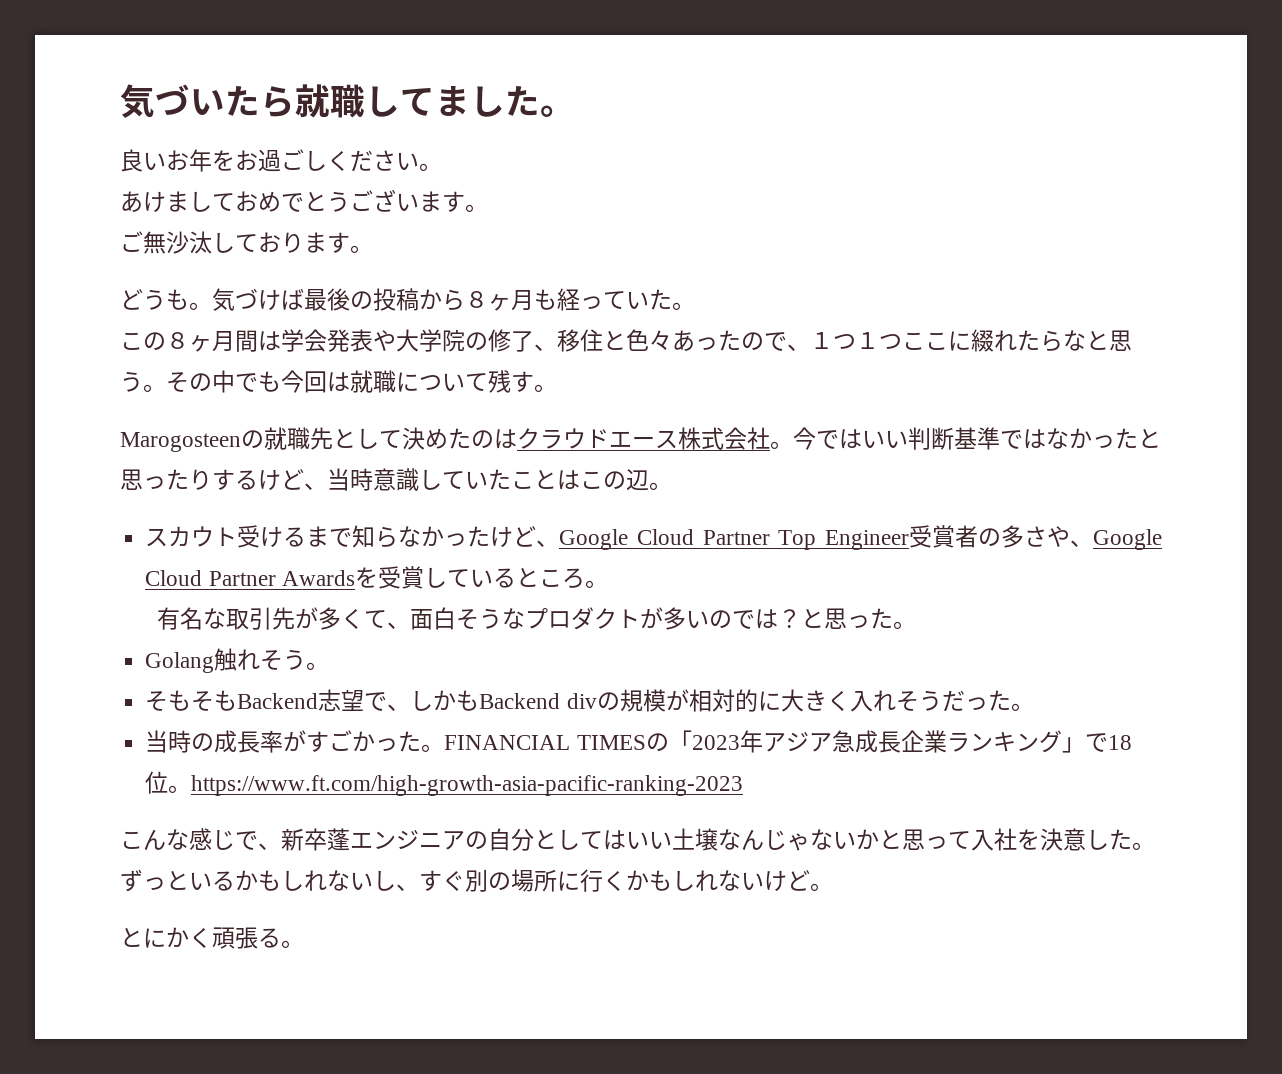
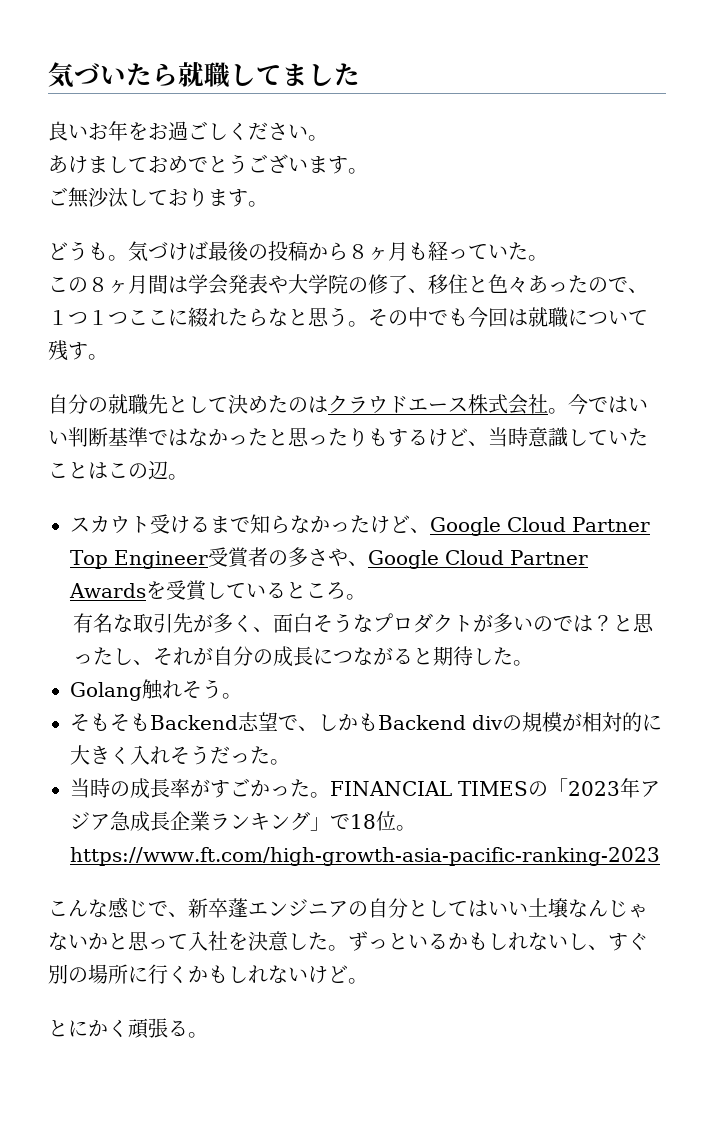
- 気づいたら就職してました。
+ 気づいたら就職してました
- Marogosteenの就職先として決めたのはクラウドエース株式会社。
+ 自分の就職先として決めたのはクラウドエース株式会社。
- 今ではいい判断基準ではなかったと思ったりするけど、当時意識していたことはこの辺。
+ 今ではいい判断基準ではなかったと思ったりもするけど、当時意識していたことはこの辺。
- 有名な取引先が多くて、面白そうなプロダクトが多いのでは？
+ 有名な取引先が多く、面白そうなプロダクトが多いのでは？
- と思った。
+ と思ったし、それが自分の成長につながると期待した。

